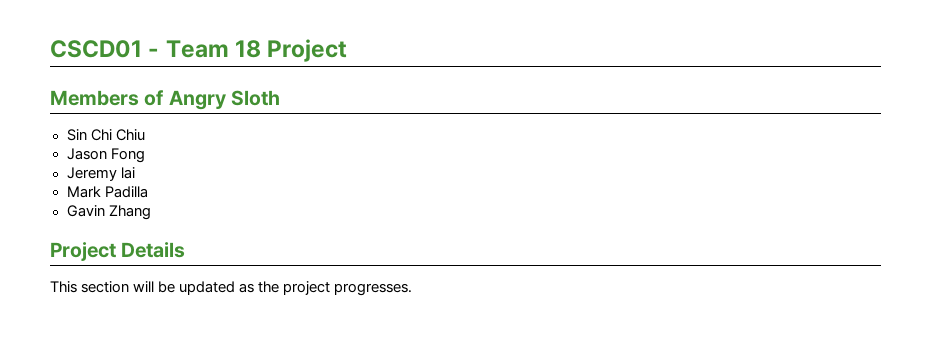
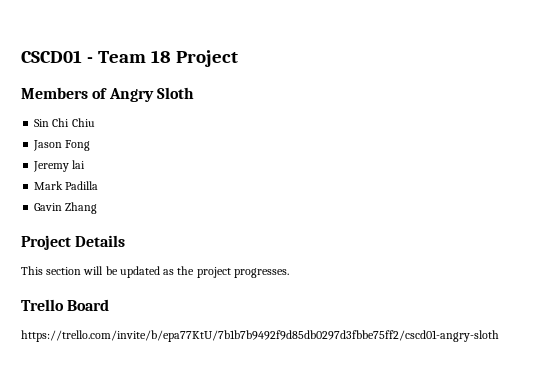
+ Trello Board
+ https://trello.com/invite/b/epa77KtU/7b1b7b9492f9d85db0297d3fbbe75ff2/cscd01-angry-sloth

